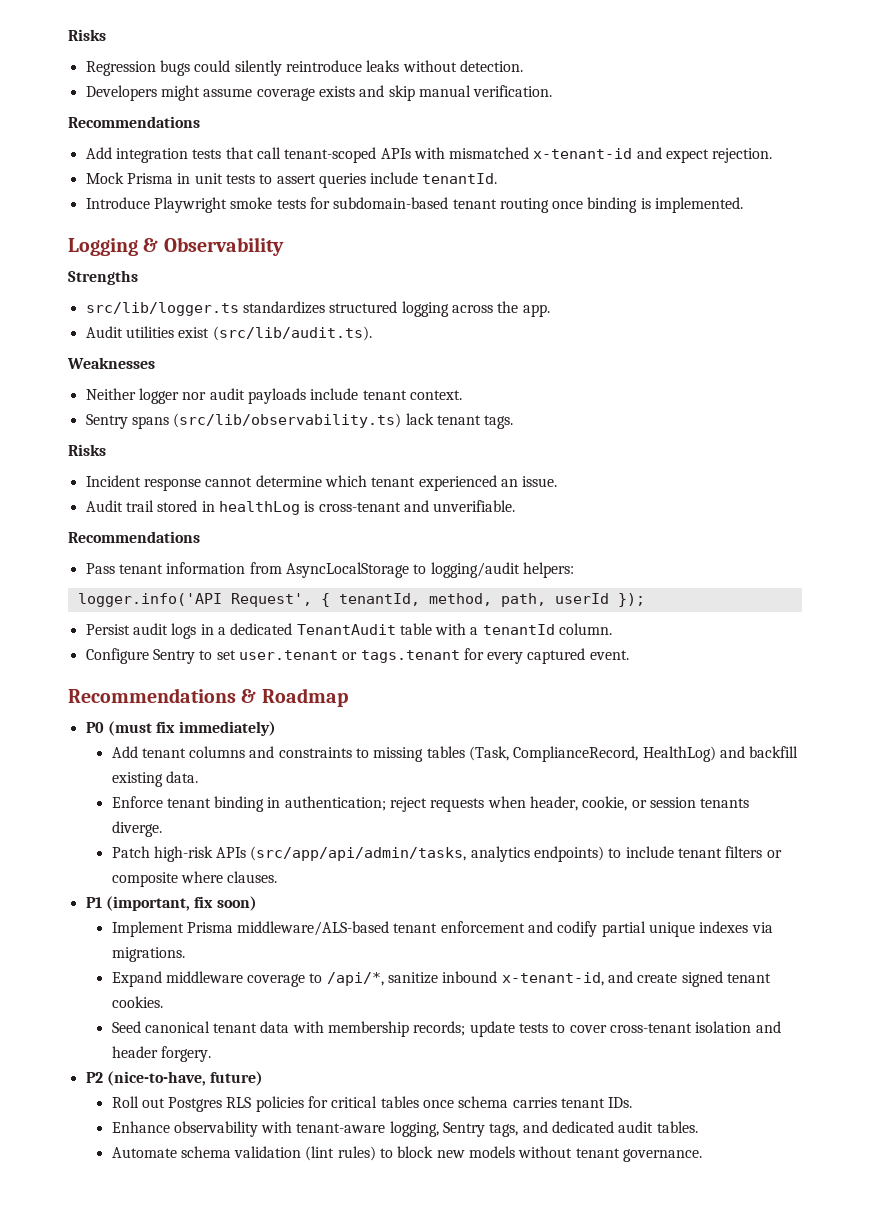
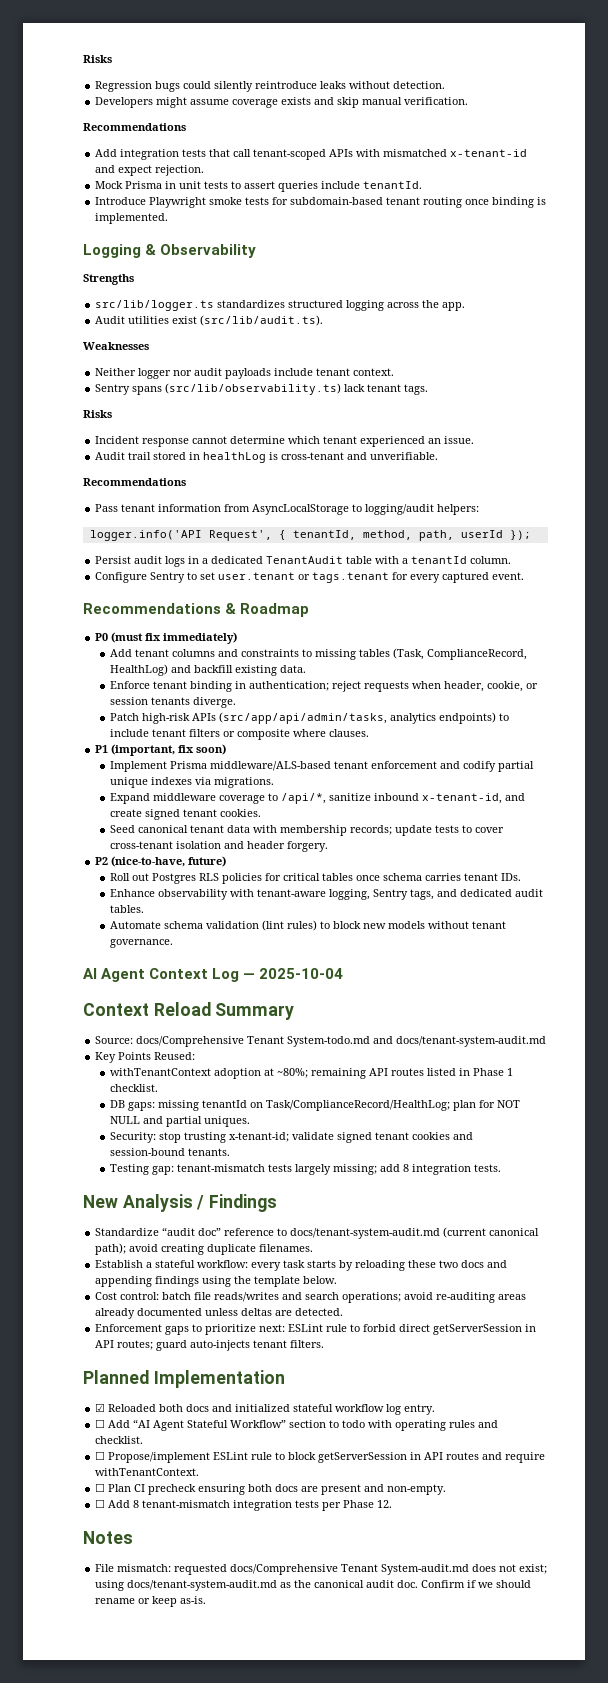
+ AI Agent Context Log — 2025-10-04
+ Context Reload Summary
+ Source: docs/Comprehensive Tenant System-todo.md and docs/tenant-system-audit.md
+ Key Points Reused:
+ withTenantContext adoption at ~80%; remaining API routes listed in Phase 1 checklist.
+ DB gaps: missing tenantId on Task/ComplianceRecord/HealthLog; plan for NOT NULL and partial uniques.
+ Security: stop trusting x-tenant-id; validate signed tenant cookies and session-bound tenants.
+ Testing gap: tenant-mismatch tests largely missing; add 8 integration tests.
+ New Analysis / Findings
+ Standardize “audit doc” reference to docs/tenant-system-audit.md (current canonical path); avoid creating duplicate filenames.
+ Establish a stateful workflow: every task starts by reloading these two docs and appending findings using the template below.
+ Cost control: batch file reads/writes and search operations; avoid re-auditing areas already documented unless deltas are detected.
+ Enforcement gaps to prioritize next: ESLint rule to forbid direct getServerSession in API routes; guard auto-injects tenant filters.
+ Planned Implementation
+ ☑ Reloaded both docs and initialized stateful workflow log entry.
+ ☐ Add “AI Agent Stateful Workflow” section to todo with operating rules and checklist.
+ ☐ Propose/implement ESLint rule to block getServerSession in API routes and require withTenantContext.
+ ☐ Plan CI precheck ensuring both docs are present and non-empty.
+ ☐ Add 8 tenant-mismatch integration tests per Phase 12.
+ Notes
+ File mismatch: requested docs/Comprehensive Tenant System-audit.md does not exist; using docs/tenant-system-audit.md as the canonical audit doc. Confirm if we should rename or keep as-is.

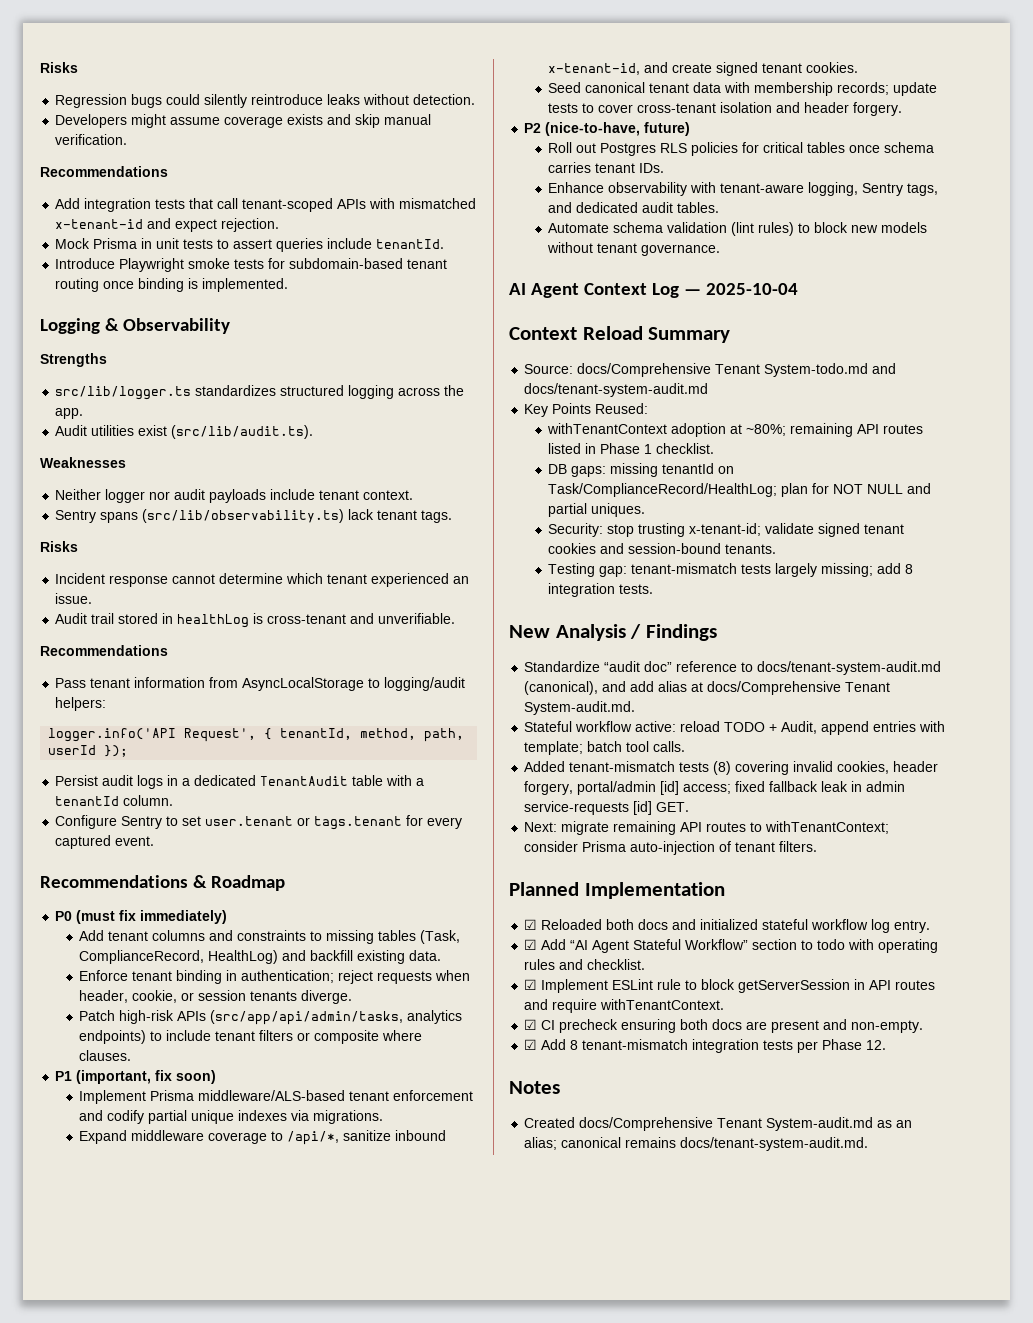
- Standardize “audit doc” reference to docs/tenant-system-audit.md (current canonical path); avoid creating duplicate filenames.
- Establish a stateful workflow: every task starts by reloading these two docs and appending findings using the template below.
- Cost control: batch file reads/writes and search operations; avoid re-auditing areas already documented unless deltas are detected.
- Enforcement gaps to prioritize next: ESLint rule to forbid direct getServerSession in API routes; guard auto-injects tenant filters.
+ Standardize “audit doc” reference to docs/tenant-system-audit.md (canonical), and add alias at docs/Comprehensive Tenant System-audit.md.
+ Stateful workflow active: reload TODO + Audit, append entries with template; batch tool calls.
+ Added tenant-mismatch tests (8) covering invalid cookies, header forgery, portal/admin [id] access; fixed fallback leak in admin service-requests [id] GET.
+ Next: migrate remaining API routes to withTenantContext; consider Prisma auto-injection of tenant filters.
- ☐ Add “AI Agent Stateful Workflow” section to todo with operating rules and checklist.
+ ☑ Add “AI Agent Stateful Workflow” section to todo with operating rules and checklist.
- ☐ Propose/implement ESLint rule to block getServerSession in API routes and require withTenantContext.
+ ☑ Implement ESLint rule to block getServerSession in API routes and require withTenantContext.
- ☐ Plan CI precheck ensuring both docs are present and non-empty.
+ ☑ CI precheck ensuring both docs are present and non-empty.
- ☐ Add 8 tenant-mismatch integration tests per Phase 12.
+ ☑ Add 8 tenant-mismatch integration tests per Phase 12.
- File mismatch: requested docs/Comprehensive Tenant System-audit.md does not exist; using docs/tenant-system-audit.md as the canonical audit doc. Confirm if we should rename or keep as-is.
+ Created docs/Comprehensive Tenant System-audit.md as an alias; canonical remains docs/tenant-system-audit.md.

